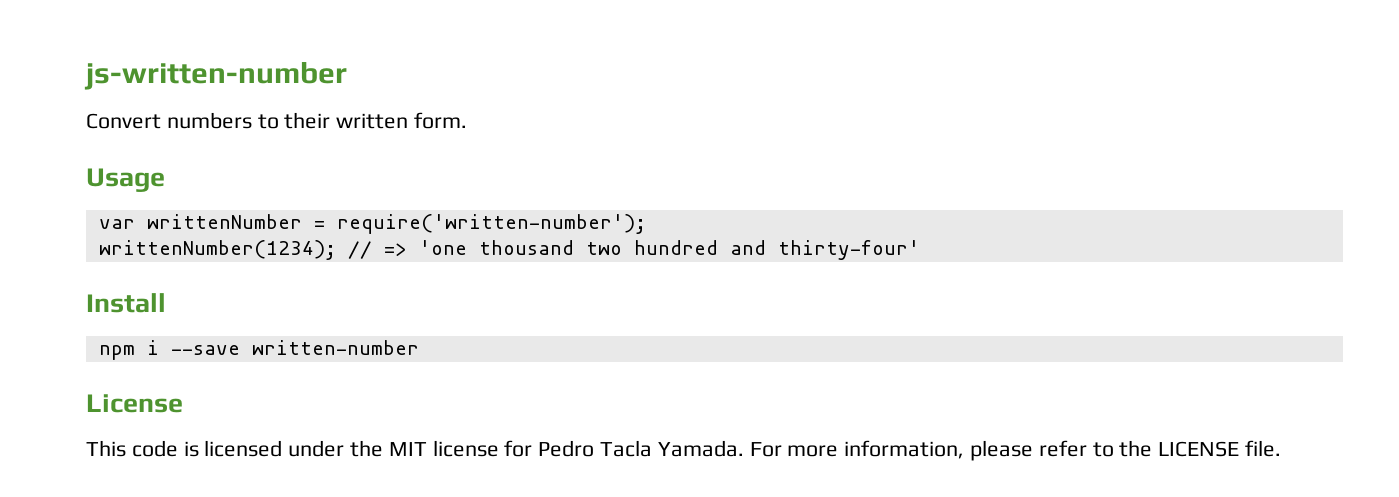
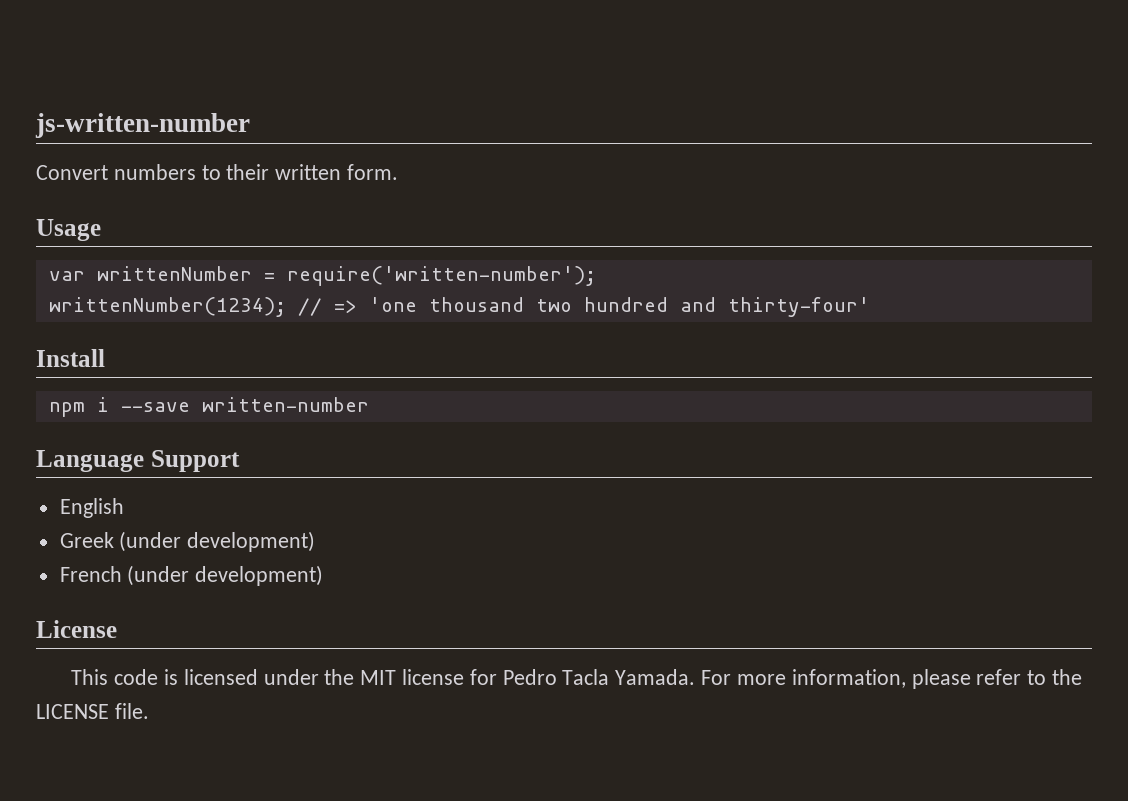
+ Language Support
+ English
+ Greek (under development)
+ French (under development)

